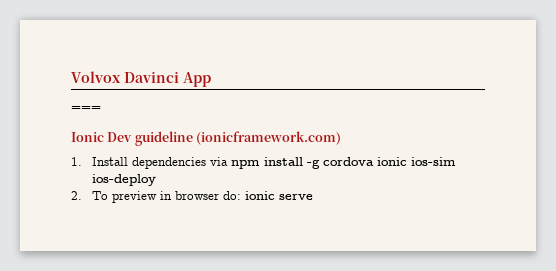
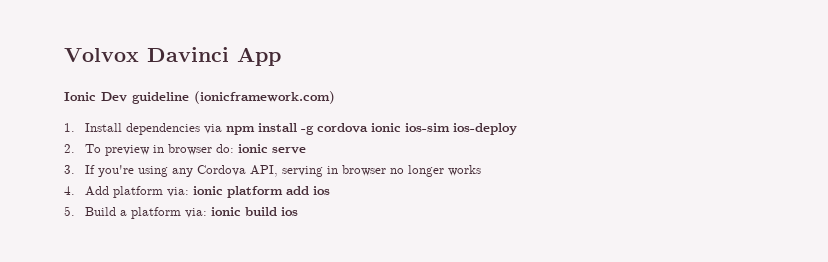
- ===
+ 3. If you're using any Cordova API, serving in browser no longer works
+ 4. Add platform via: ionic platform add ios
+ 5. Build a platform via: ionic build ios

